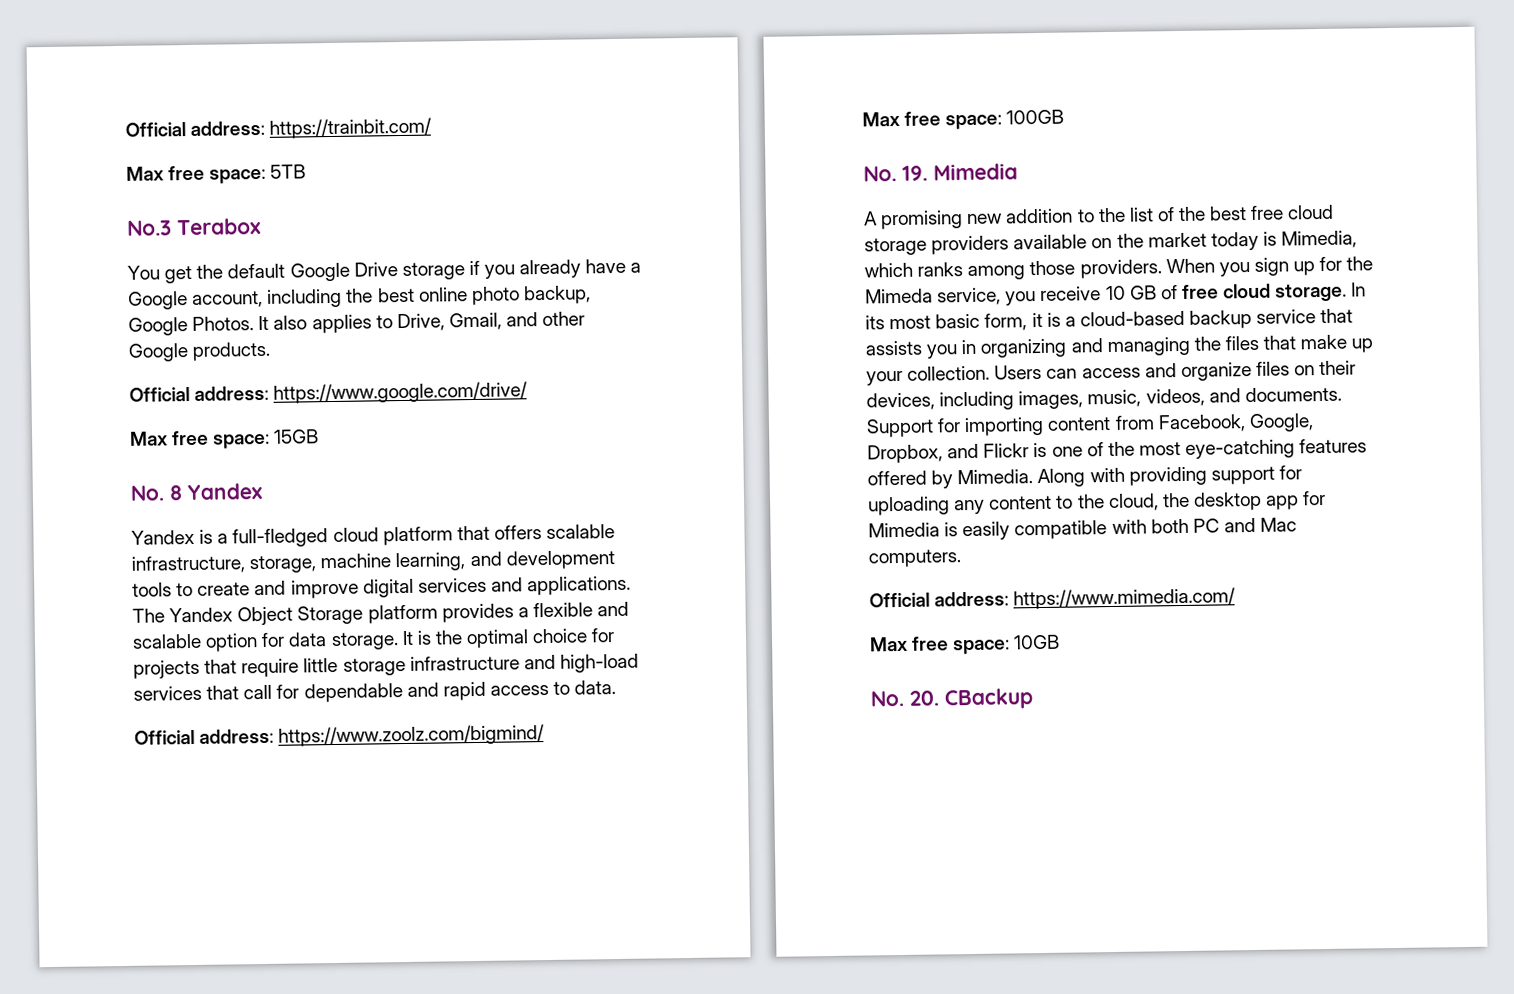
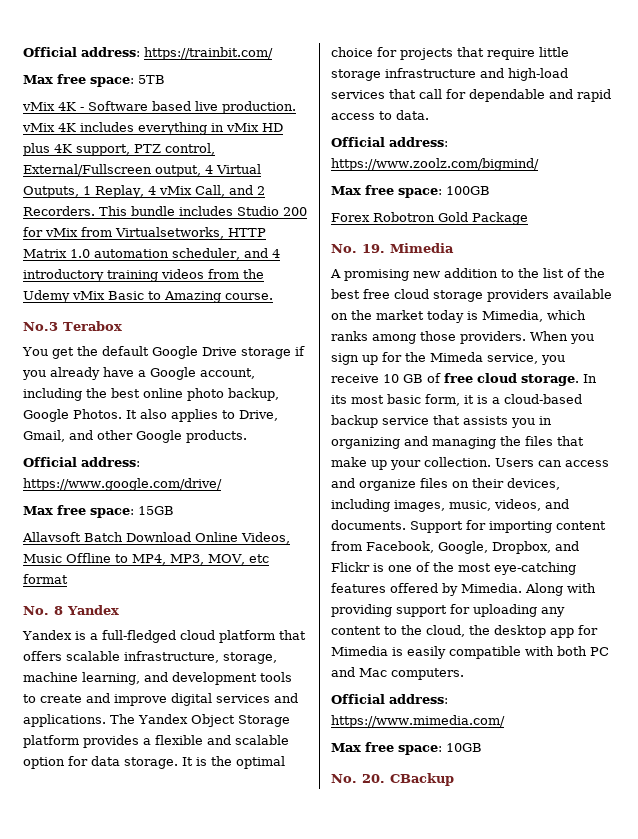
+ vMix 4K - Software based live production. vMix 4K includes everything in vMix HD plus 4K support, PTZ control, External/Fullscreen output, 4 Virtual Outputs, 1 Replay, 4 vMix Call, and 2 Recorders. This bundle includes Studio 200 for vMix from Virtualsetworks, HTTP Matrix 1.0 automation scheduler, and 4 introductory training videos from the Udemy vMix Basic to Amazing course.
+ Allavsoft Batch Download Online Videos, Music Offline to MP4, MP3, MOV, etc format
+ Forex Robotron Gold Package

